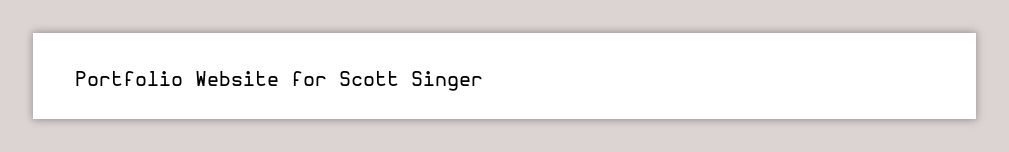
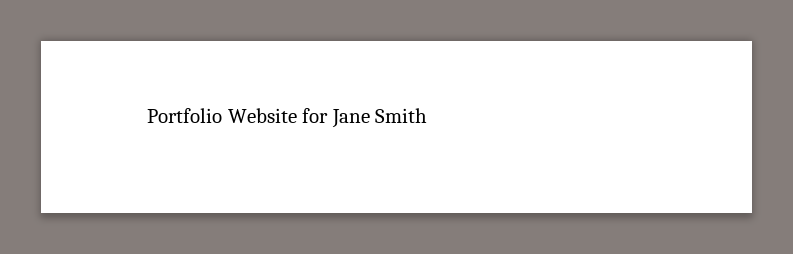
- Portfolio Website for Scott Singer
+ Portfolio Website for Jane Smith

